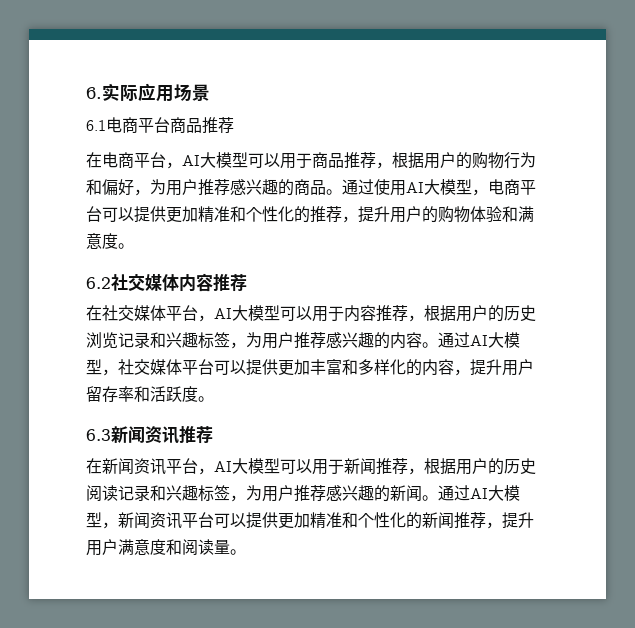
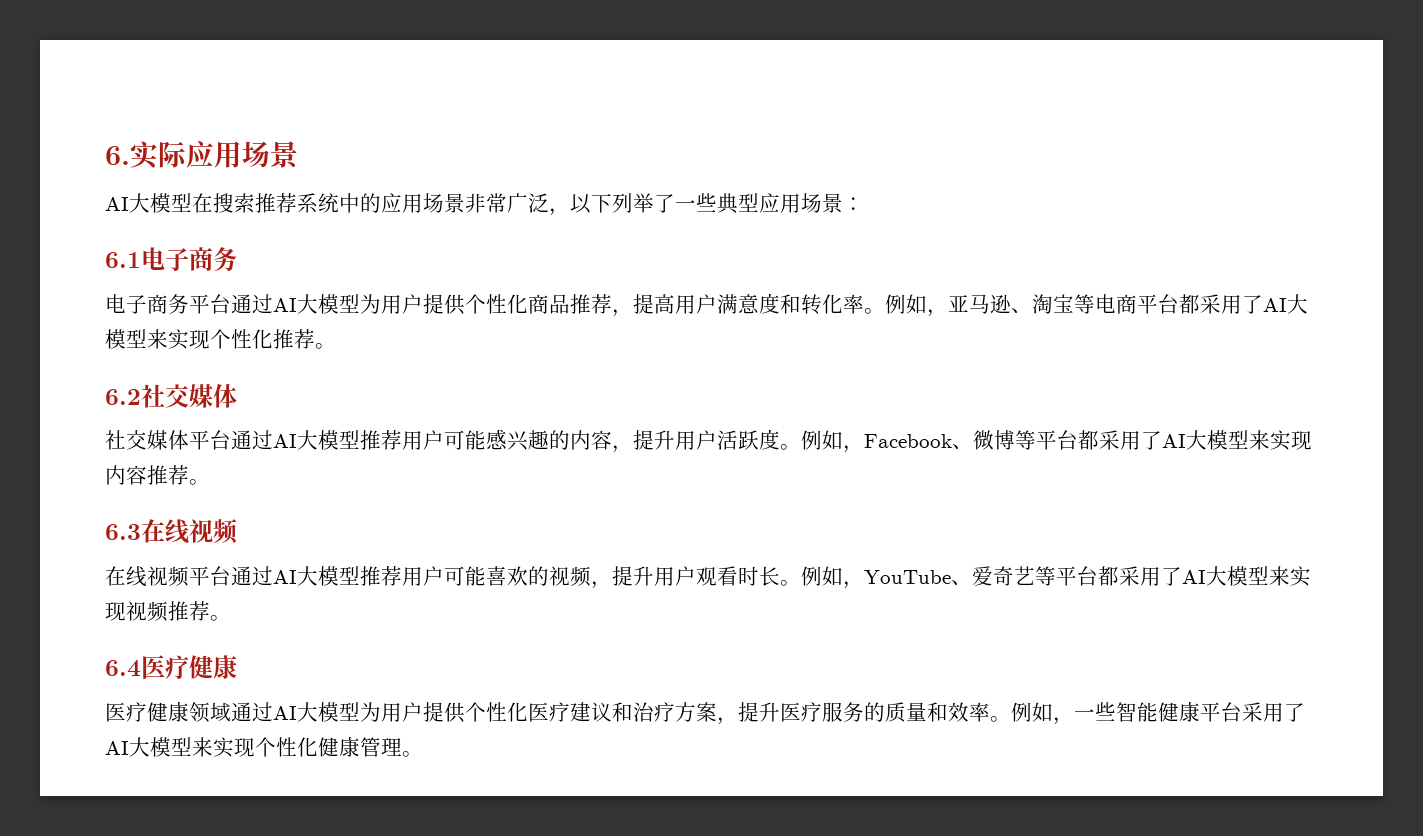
- 6.1电商平台商品推荐
- 在电商平台，AI大模型可以用于商品推荐，根据用户的购物行为和偏好，为用户推荐感兴趣的商品。通过使用AI大模型，电商平台可以提供更加精准和个性化的推荐，提升用户的购物体验和满意度。
+ AI大模型在搜索推荐系统中的应用场景非常广泛，以下列举了一些典型应用场景：
+ 6.1电子商务
+ 电子商务平台通过AI大模型为用户提供个性化商品推荐，提高用户满意度和转化率。例如，亚马逊、淘宝等电商平台都采用了AI大模型来实现个性化推荐。
- 6.2社交媒体内容推荐
- 在社交媒体平台，AI大模型可以用于内容推荐，根据用户的历史浏览记录和兴趣标签，为用户推荐感兴趣的内容。通过AI大模型，社交媒体平台可以提供更加丰富和多样化的内容，提升用户留存率和活跃度。
- 6.3新闻资讯推荐
- 在新闻资讯平台，AI大模型可以用于新闻推荐，根据用户的历史阅读记录和兴趣标签，为用户推荐感兴趣的新闻。通过AI大模型，新闻资讯平台可以提供更加精准和个性化的新闻推荐，提升用户满意度和阅读量。
+ 6.2社交媒体
+ 社交媒体平台通过AI大模型推荐用户可能感兴趣的内容，提升用户活跃度。例如，Facebook、微博等平台都采用了AI大模型来实现内容推荐。
+ 6.3在线视频
+ 在线视频平台通过AI大模型推荐用户可能喜欢的视频，提升用户观看时长。例如，YouTube、爱奇艺等平台都采用了AI大模型来实现视频推荐。
+ 6.4医疗健康
+ 医疗健康领域通过AI大模型为用户提供个性化医疗建议和治疗方案，提升医疗服务的质量和效率。例如，一些智能健康平台采用了AI大模型来实现个性化健康管理。

